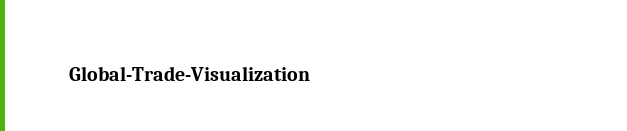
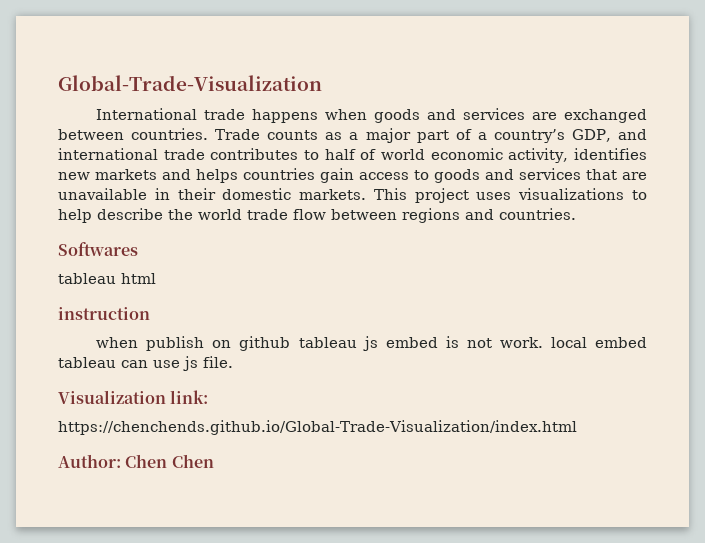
+ International trade happens when goods and services are exchanged between countries. Trade counts as a major part of a country’s GDP, and international trade contributes to half of world economic activity, identifies new markets and helps countries gain access to goods and services that are unavailable in their domestic markets. This project uses visualizations to help describe the world trade flow between regions and countries.
+ Softwares
+ tableau html
+ instruction
+ when publish on github tableau js embed is not work. local embed tableau can use js file.
+ Visualization link:
+ https://chenchends.github.io/Global-Trade-Visualization/index.html
+ Author: Chen Chen

